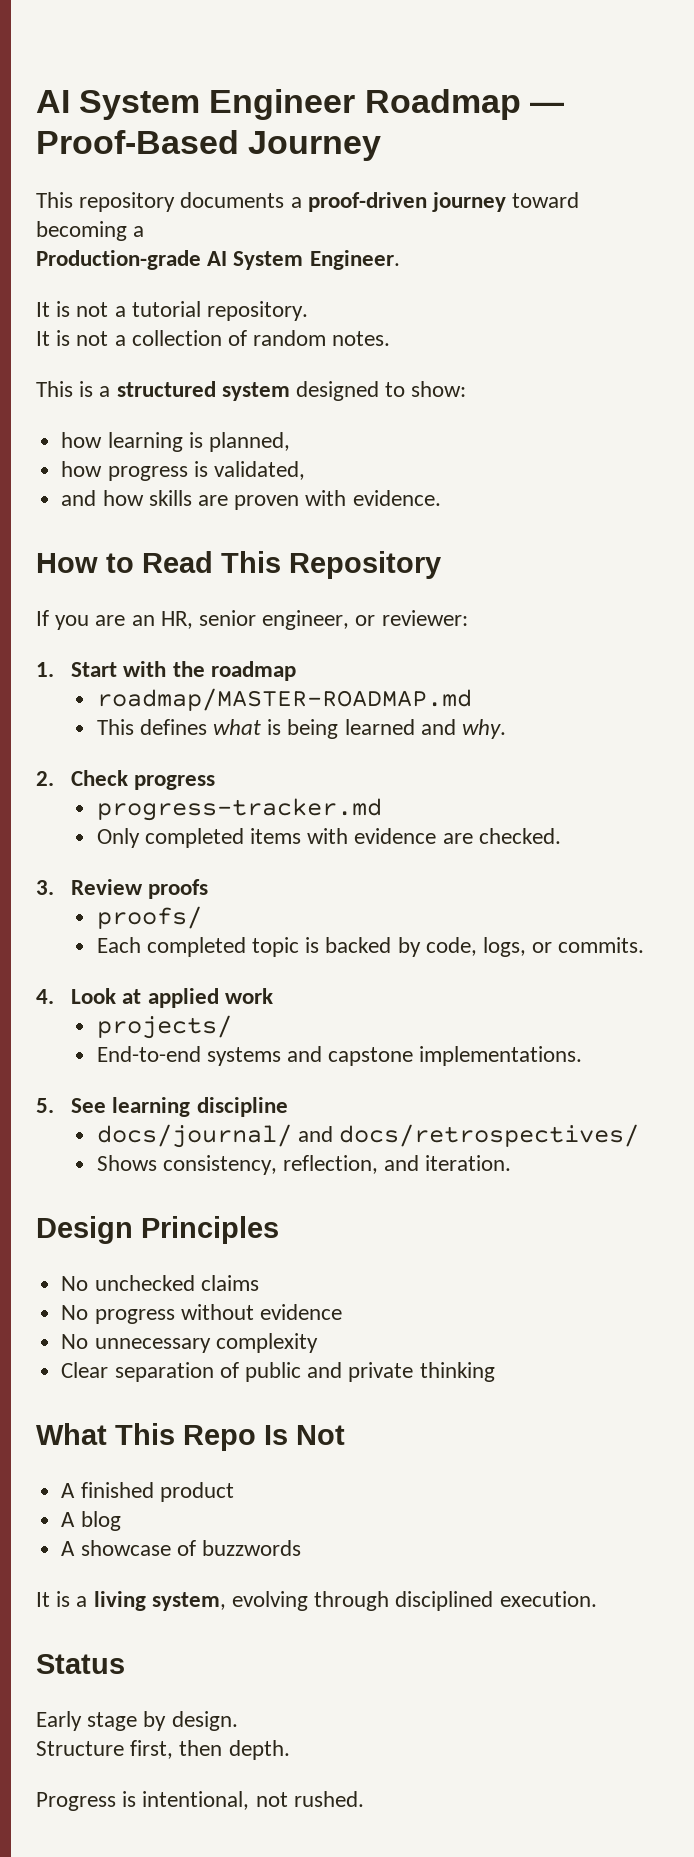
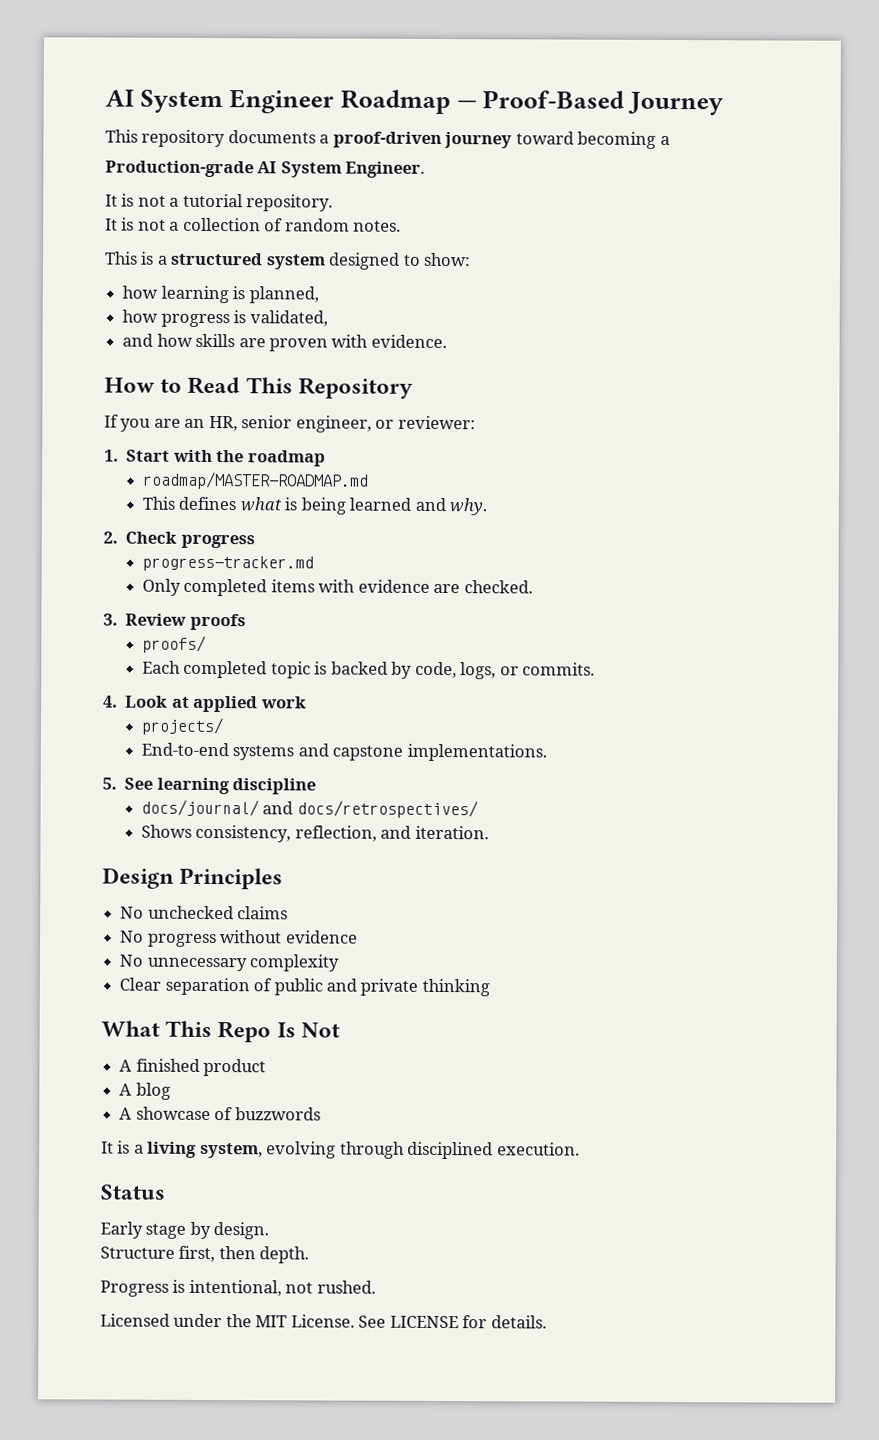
+ Licensed under the MIT License. See LICENSE for details.

